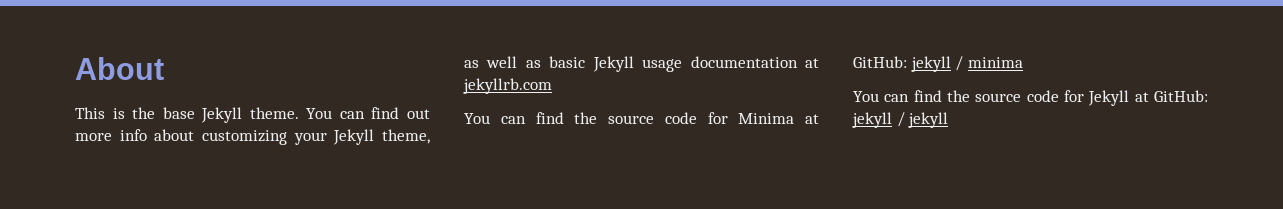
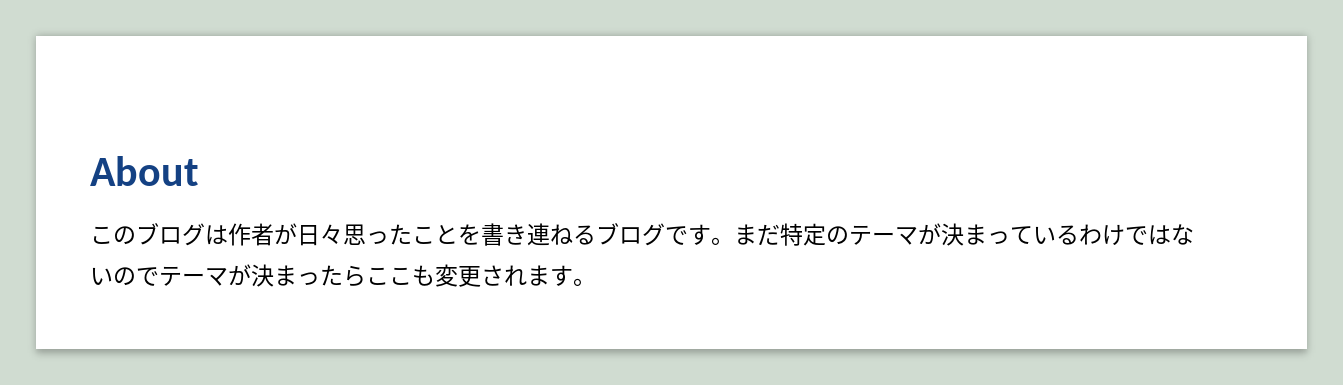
- This is the base Jekyll theme. You can find out more info about customizing your Jekyll theme, as well as basic Jekyll usage documentation at jekyllrb.com
- You can find the source code for Minima at GitHub: jekyll / minima
- You can find the source code for Jekyll at GitHub: jekyll / jekyll
+ このブログは作者が日々思ったことを書き連ねるブログです。まだ特定のテーマが決まっているわけではないのでテーマが決まったらここも変更されます。

